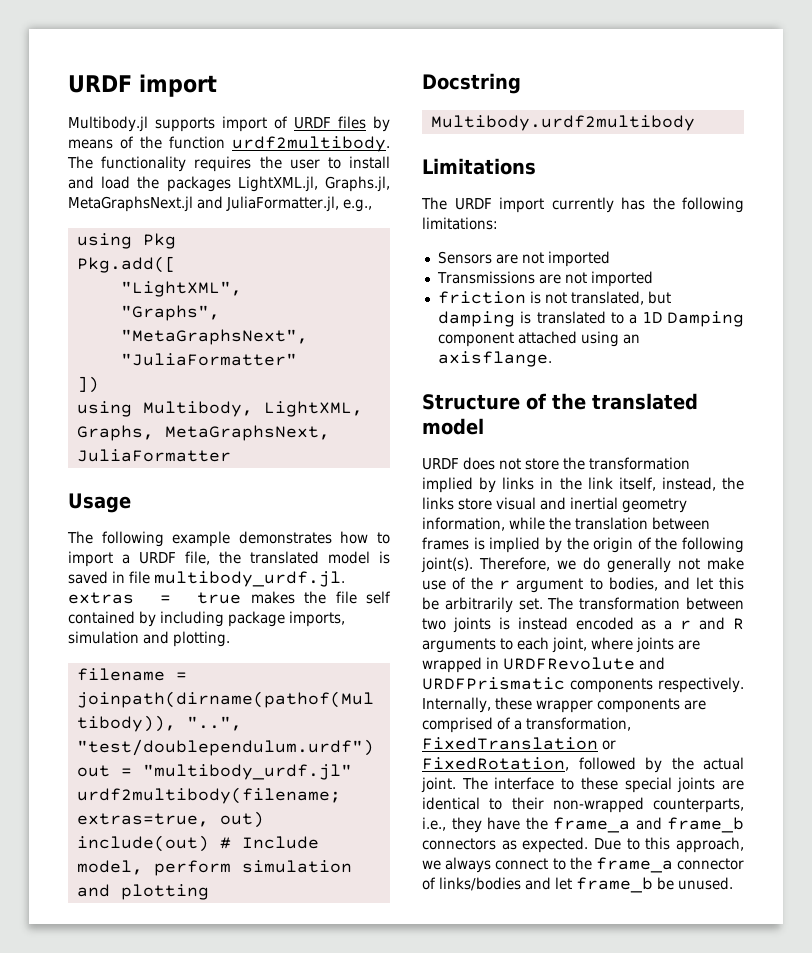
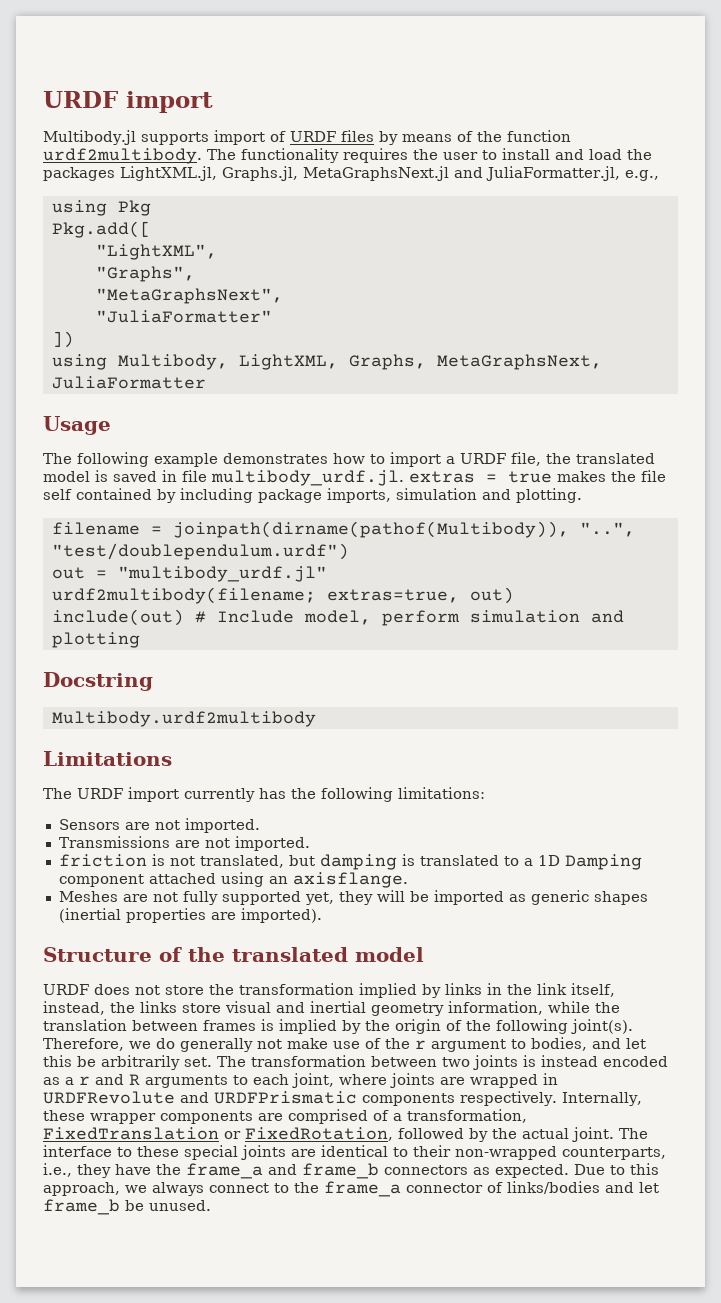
- Sensors are not imported
+ Sensors are not imported.
- Transmissions are not imported
+ Transmissions are not imported.
+ Meshes are not fully supported yet, they will be imported as generic shapes (inertial properties are imported).

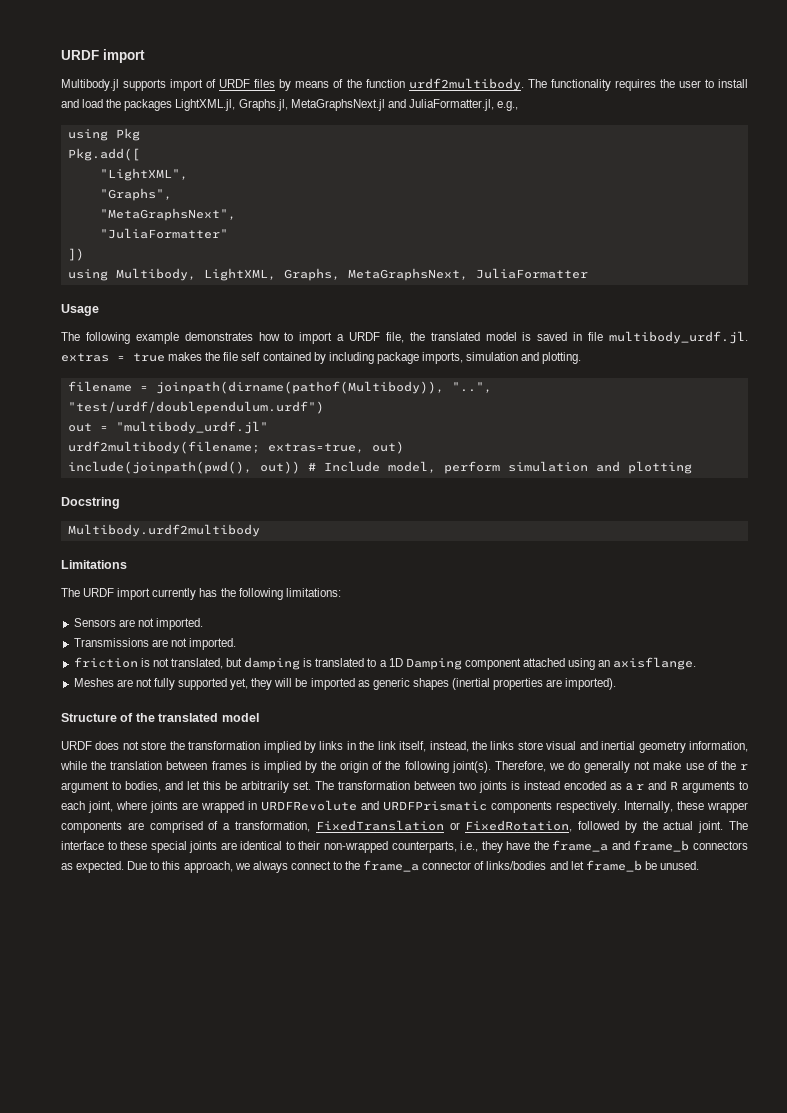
- filename = joinpath(dirname(pathof(Multibody)), "..", "test/doublependulum.urdf")
+ filename = joinpath(dirname(pathof(Multibody)), "..", "test/urdf/doublependulum.urdf")
- include(out) # Include model, perform simulation and plotting
+ include(joinpath(pwd(), out)) # Include model, perform simulation and plotting

